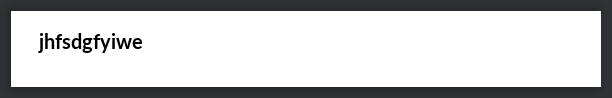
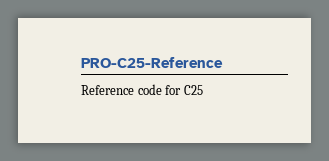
- jhfsdgfyiwe
+ PRO-C25-Reference
+ Reference code for C25

